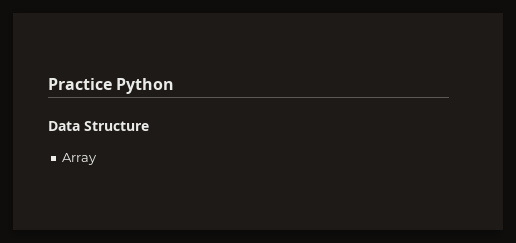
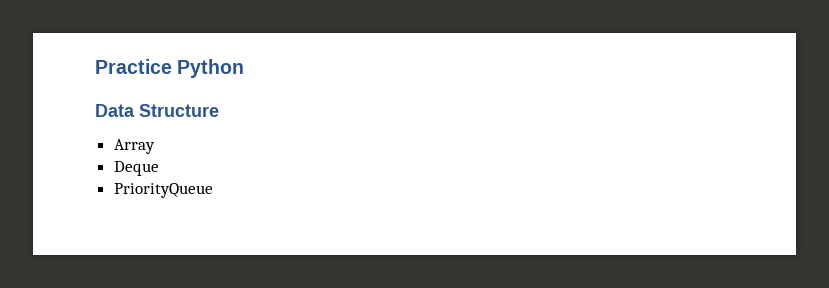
+ Deque
+ PriorityQueue

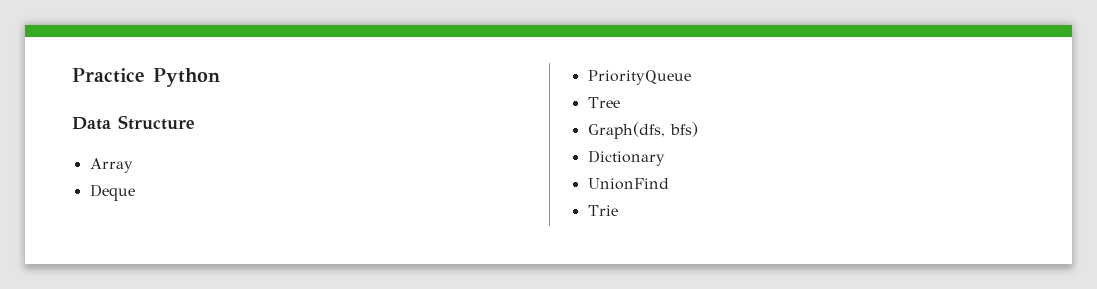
+ Tree
+ Graph(dfs, bfs)
+ Dictionary
+ UnionFind
+ Trie

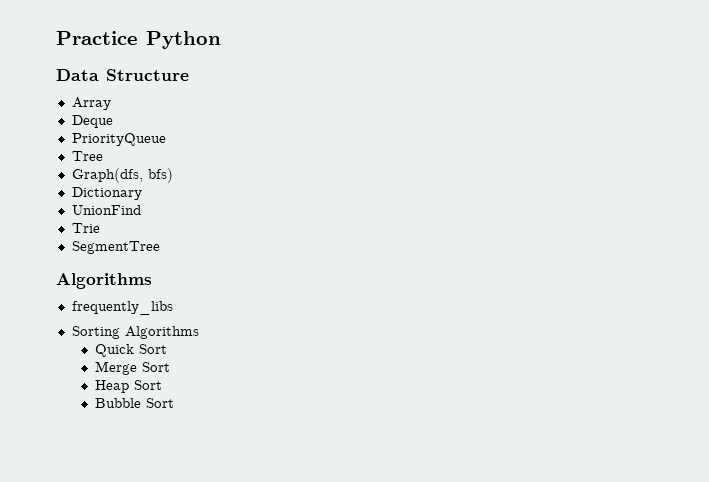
+ SegmentTree
+ Algorithms
+ frequently_libs
+ Sorting Algorithms
+ Quick Sort
+ Merge Sort
+ Heap Sort
+ Bubble Sort

